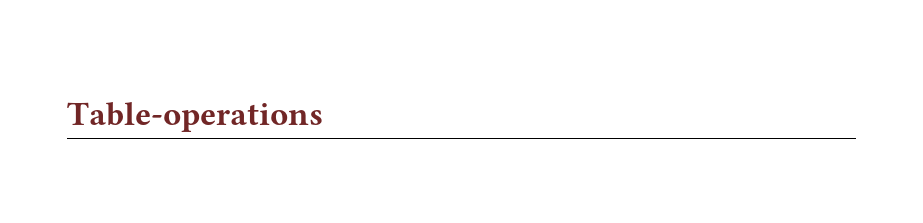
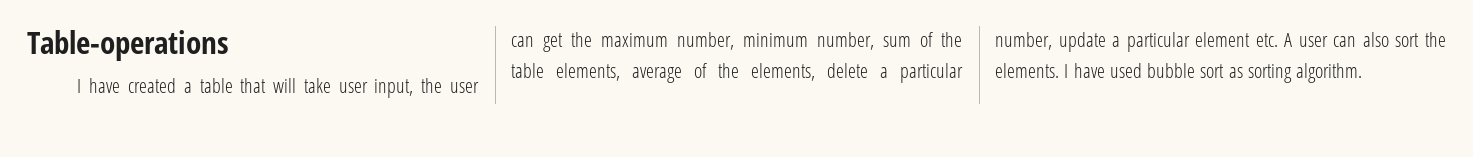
+ I have created a table that will take user input, the user can get the maximum number, minimum number, sum of the table elements, average of the elements, delete a particular number, update a particular element etc. A user can also sort the elements. I have used bubble sort as sorting algorithm.

